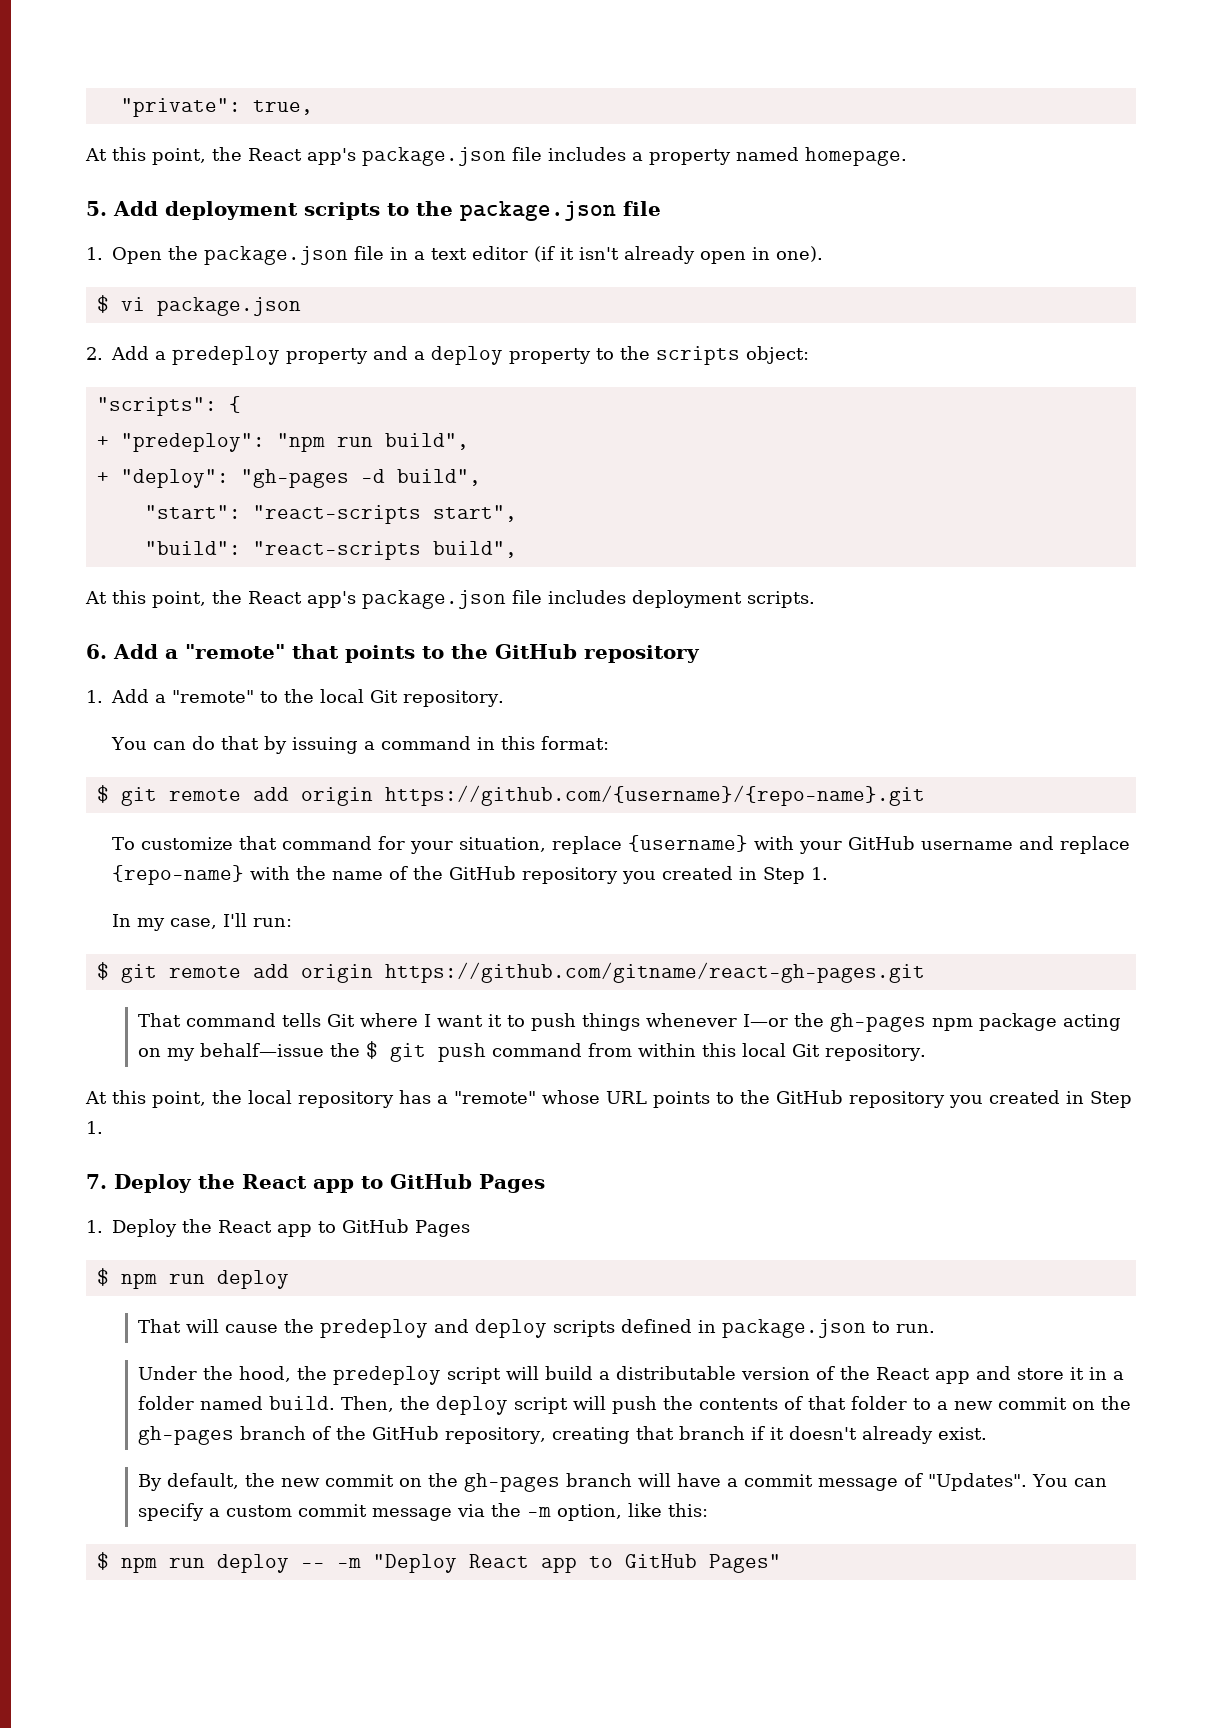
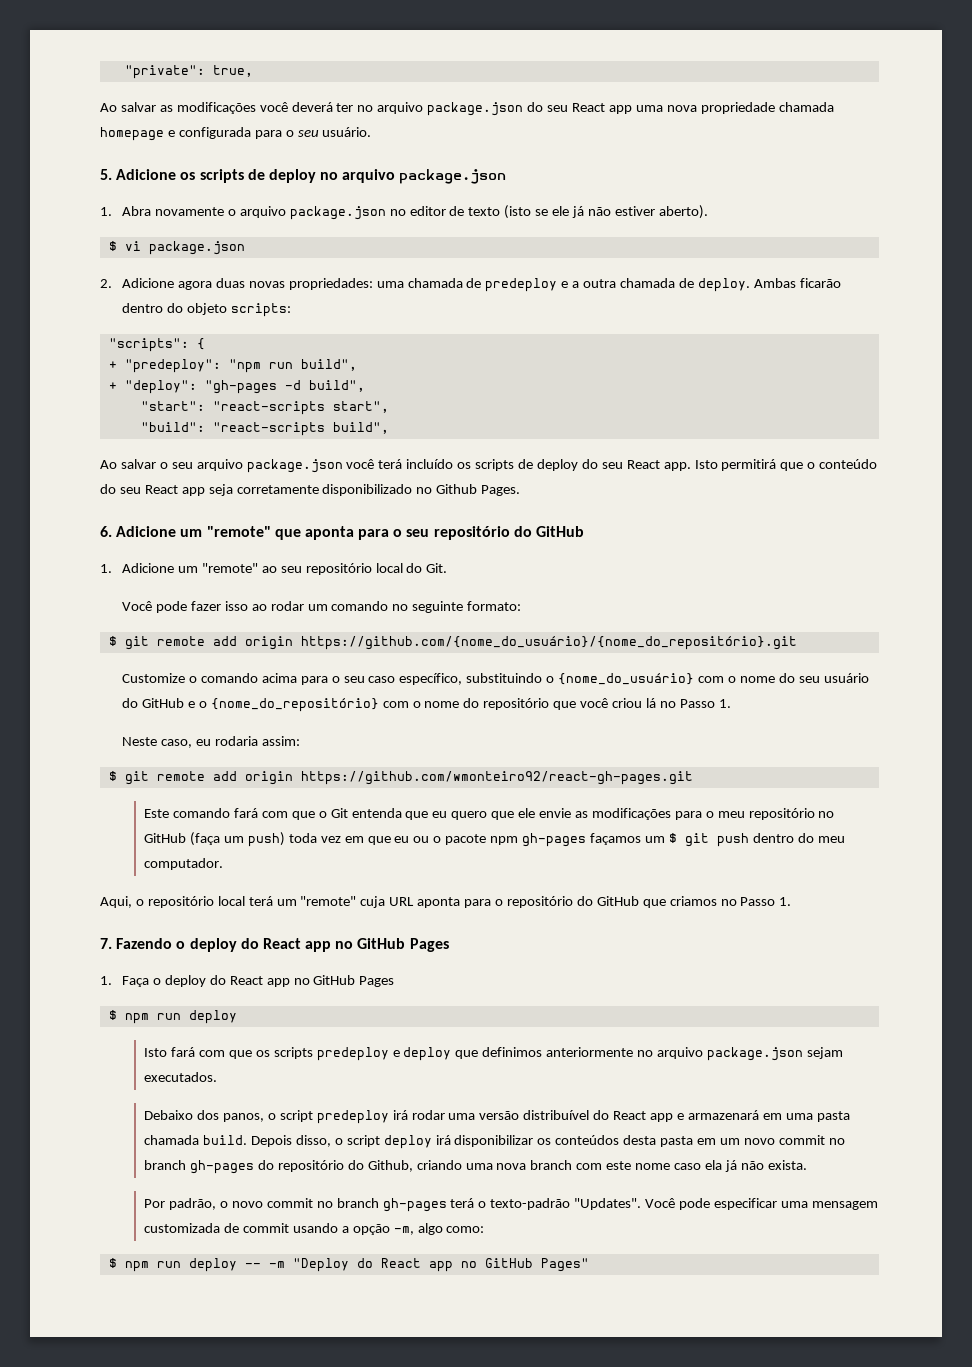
- At this point, the React app's package.json file includes a property named homepage.
- 5. Add deployment scripts to the package.json file
- 1. Open the package.json file in a text editor (if it isn't already open in one).
+ Ao salvar as modificações você deverá ter no arquivo package.json do seu React app uma nova propriedade chamada homepage e configurada para o seu usuário.
+ 5. Adicione os scripts de deploy no arquivo package.json
+ 1. Abra novamente o arquivo package.json no editor de texto (isto se ele já não estiver aberto).
  $ vi package.json
- 2. Add a predeploy property and a deploy property to the scripts object:
+ 2. Adicione agora duas novas propriedades: uma chamada de predeploy e a outra chamada de deploy. Ambas ficarão dentro do objeto scripts:
- At this point, the React app's package.json file includes deployment scripts.
- 6. Add a "remote" that points to the GitHub repository
- 1. Add a "remote" to the local Git repository.
- You can do that by issuing a command in this format:
- $ git remote add origin https://github.com/{username}/{repo-name}.git
- To customize that command for your situation, replace {username} with your GitHub username and replace {repo-name} with the name of the GitHub repository you created in Step 1.
- In my case, I'll run:
- $ git remote add origin https://github.com/gitname/react-gh-pages.git
- That command tells Git where I want it to push things whenever I—or the gh-pages npm package acting on my behalf—issue the $ git push command from within this local Git repository.
- At this point, the local repository has a "remote" whose URL points to the GitHub repository you created in Step 1.
- 7. Deploy the React app to GitHub Pages
+ Ao salvar o seu arquivo package.json você terá incluído os scripts de deploy do seu React app. Isto permitirá que o conteúdo do seu React app seja corretamente disponibilizado no Github Pages.
+ 6. Adicione um "remote" que aponta para o seu repositório do GitHub
+ 1. Adicione um "remote" ao seu repositório local do Git.
+ Você pode fazer isso ao rodar um comando no seguinte formato:
+ $ git remote add origin https://github.com/{nome_do_usuário}/{nome_do_repositório}.git
+ Customize o comando acima para o seu caso específico, substituindo o {nome_do_usuário} com o nome do seu usuário do GitHub e o {nome_do_repositório} com o nome do repositório que você criou lá no Passo 1.
+ Neste caso, eu rodaria assim:
+ $ git remote add origin https://github.com/wmonteiro92/react-gh-pages.git
+ Este comando fará com que o Git entenda que eu quero que ele envie as modificações para o meu repositório no GitHub (faça um push) toda vez em que eu ou o pacote npm gh-pages façamos um $ git push dentro do meu computador.
+ Aqui, o repositório local terá um "remote" cuja URL aponta para o repositório do GitHub que criamos no Passo 1.
+ 7. Fazendo o deploy do React app no GitHub Pages
- 1. Deploy the React app to GitHub Pages
+ 1. Faça o deploy do React app no GitHub Pages
- That will cause the predeploy and deploy scripts defined in package.json to run.
- Under the hood, the predeploy script will build a distributable version of the React app and store it in a folder named build. Then, the deploy script will push the contents of that folder to a new commit on the gh-pages branch of the GitHub repository, creating that branch if it doesn't already exist.
- By default, the new commit on the gh-pages branch will have a commit message of "Updates". You can specify a custom commit message via the -m option, like this:
+ Isto fará com que os scripts predeploy e deploy que definimos anteriormente no arquivo package.json sejam executados.
+ Debaixo dos panos, o script predeploy irá rodar uma versão distribuível do React app e armazenará em uma pasta chamada build. Depois disso, o script deploy irá disponibilizar os conteúdos desta pasta em um novo commit no branch gh-pages do repositório do Github, criando uma nova branch com este nome caso ela já não exista.
+ Por padrão, o novo commit no branch gh-pages terá o texto-padrão "Updates". Você pode especificar uma mensagem customizada de commit usando a opção -m, algo como:
- $ npm run deploy -- -m "Deploy React app to GitHub Pages"
+ $ npm run deploy -- -m "Deploy do React app no GitHub Pages"

